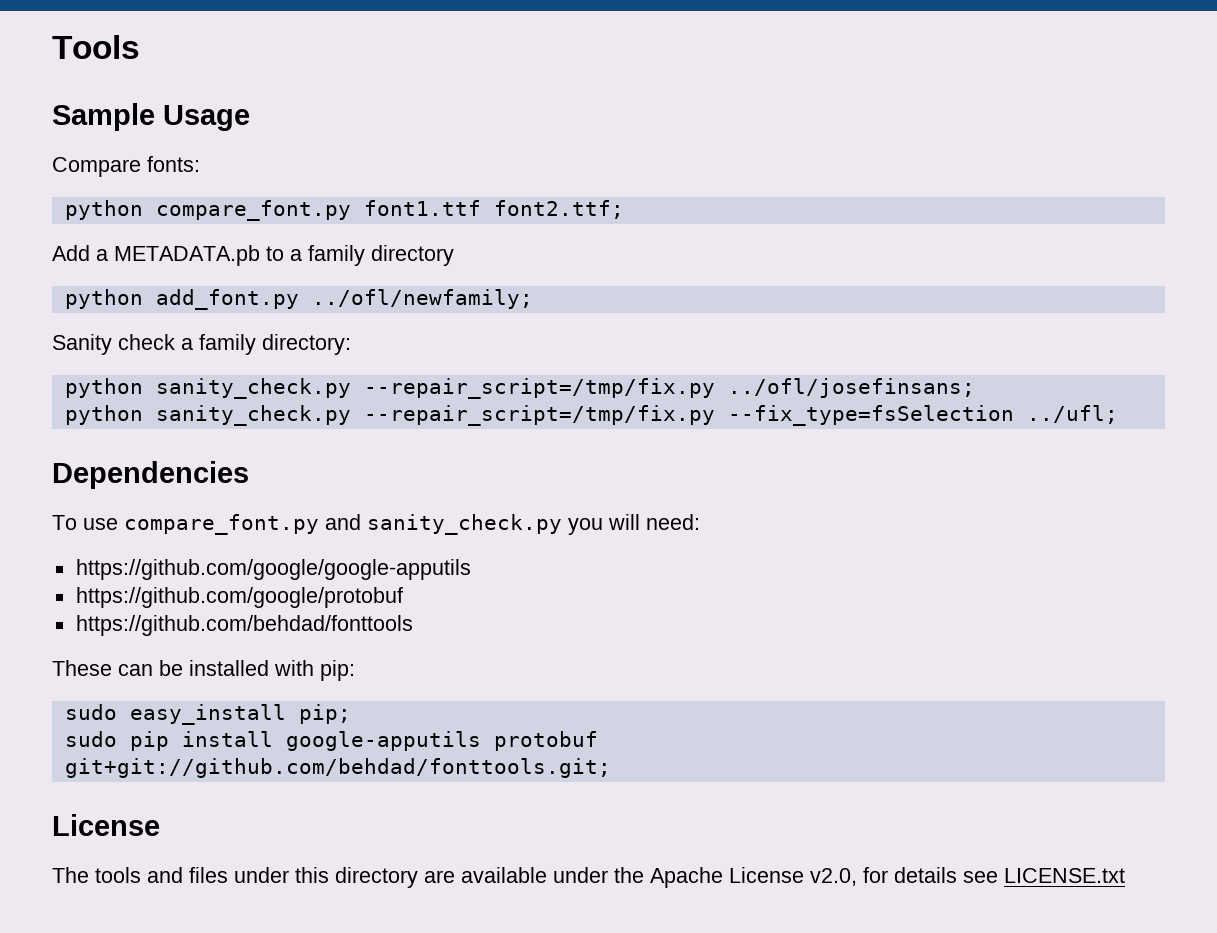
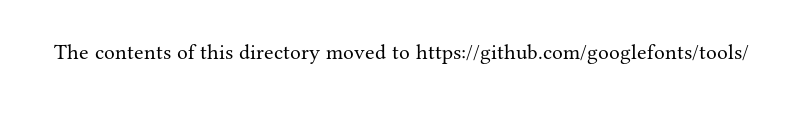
- Tools
- Sample Usage
- Compare fonts:
- python compare_font.py font1.ttf font2.ttf;
- Add a METADATA.pb to a family directory
- python add_font.py ../ofl/newfamily;
- Sanity check a family directory:
- python sanity_check.py --repair_script=/tmp/fix.py ../ofl/josefinsans;
- python sanity_check.py --repair_script=/tmp/fix.py --fix_type=fsSelection ../ufl;
- Dependencies
- To use compare_font.py and sanity_check.py you will need:
- https://github.com/google/google-apputils
- https://github.com/google/protobuf
- https://github.com/behdad/fonttools
- These can be installed with pip:
- sudo easy_install pip;
- sudo pip install google-apputils protobuf git+git://github.com/behdad/fonttools.git;
- License
- The tools and files under this directory are available under the Apache License v2.0, for details see LICENSE.txt
+ The contents of this directory moved to https://github.com/googlefonts/tools/

